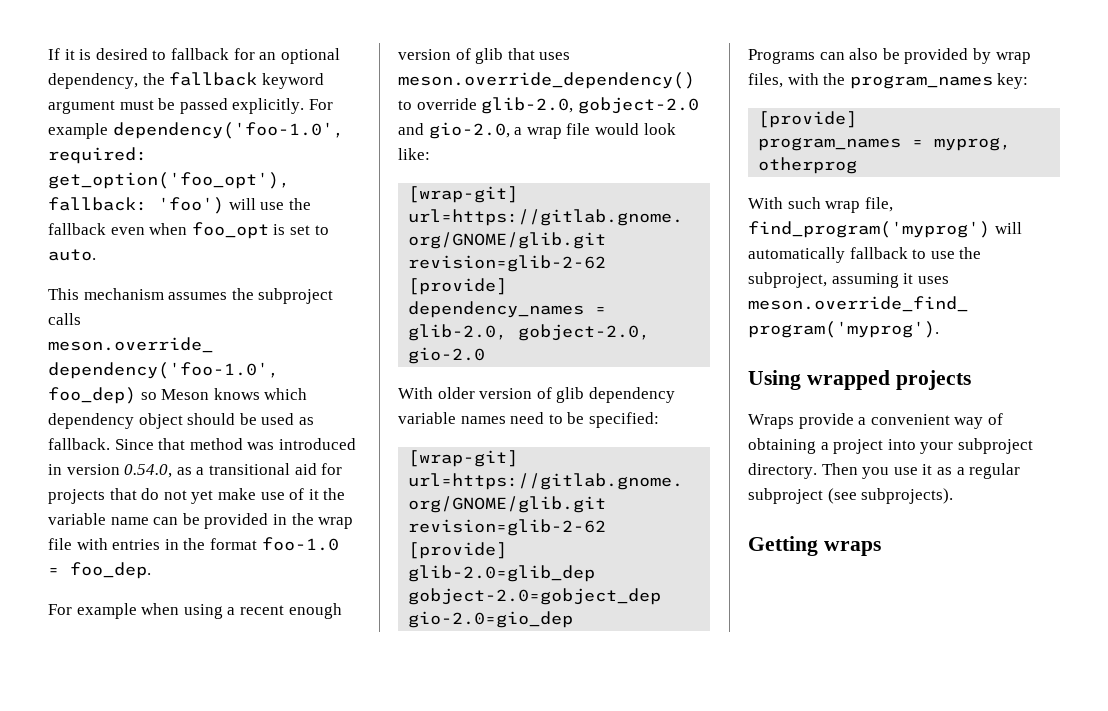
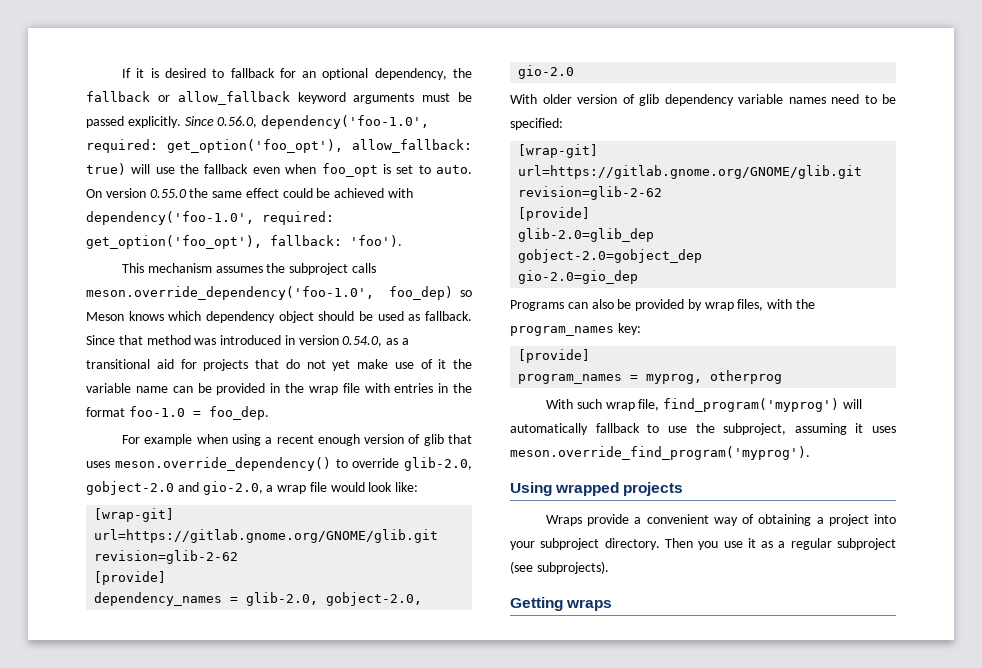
- If it is desired to fallback for an optional dependency, the fallback keyword argument must be passed explicitly.
+ If it is desired to fallback for an optional dependency, the fallback or allow_fallback keyword arguments must be passed explicitly.
- For example dependency('foo-1.0', required: get_option('foo_opt'), fallback: 'foo') will use the fallback even when foo_opt is set to auto.
+ Since 0.56.0, dependency('foo-1.0', required: get_option('foo_opt'), allow_fallback: true) will use the fallback even when foo_opt is set to auto. On version 0.55.0 the same effect could be achieved with dependency('foo-1.0', required: get_option('foo_opt'), fallback: 'foo').

